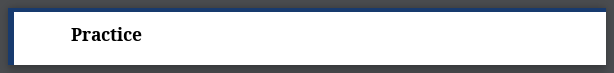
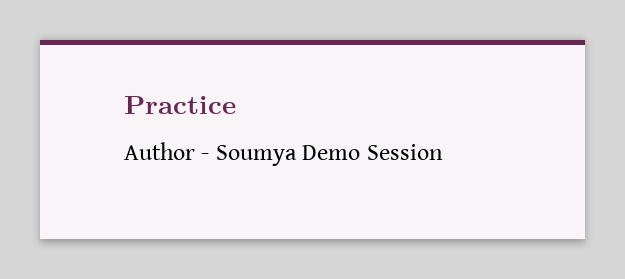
+ Author - Soumya Demo Session

